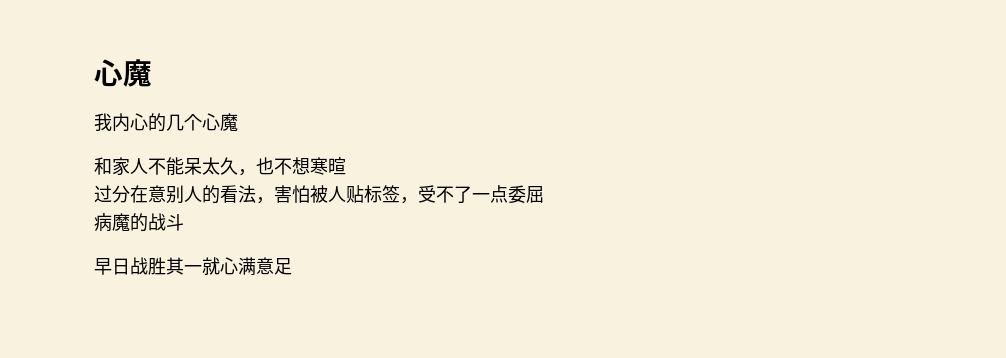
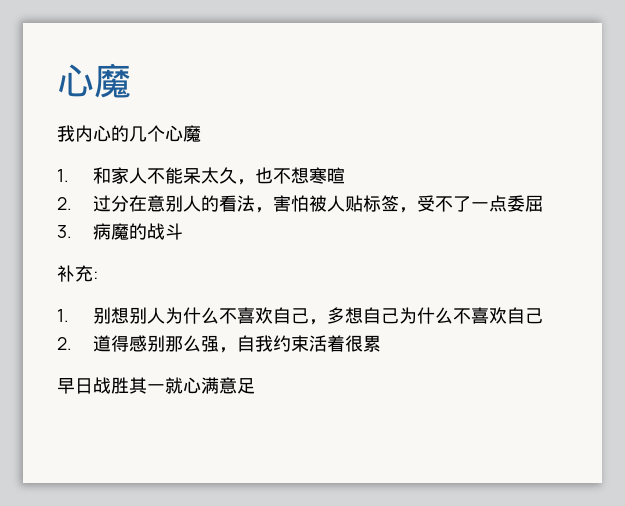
- 和家人不能呆太久，也不想寒暄
+ 1.和家人不能呆太久，也不想寒暄
- 过分在意别人的看法，害怕被人贴标签，受不了一点委屈
+ 2.过分在意别人的看法，害怕被人贴标签，受不了一点委屈
- 病魔的战斗
+ 3.病魔的战斗
+ 补充:
+ 1.别想别人为什么不喜欢自己，多想自己为什么不喜欢自己
+ 2.道得感别那么强，自我约束活着很累

